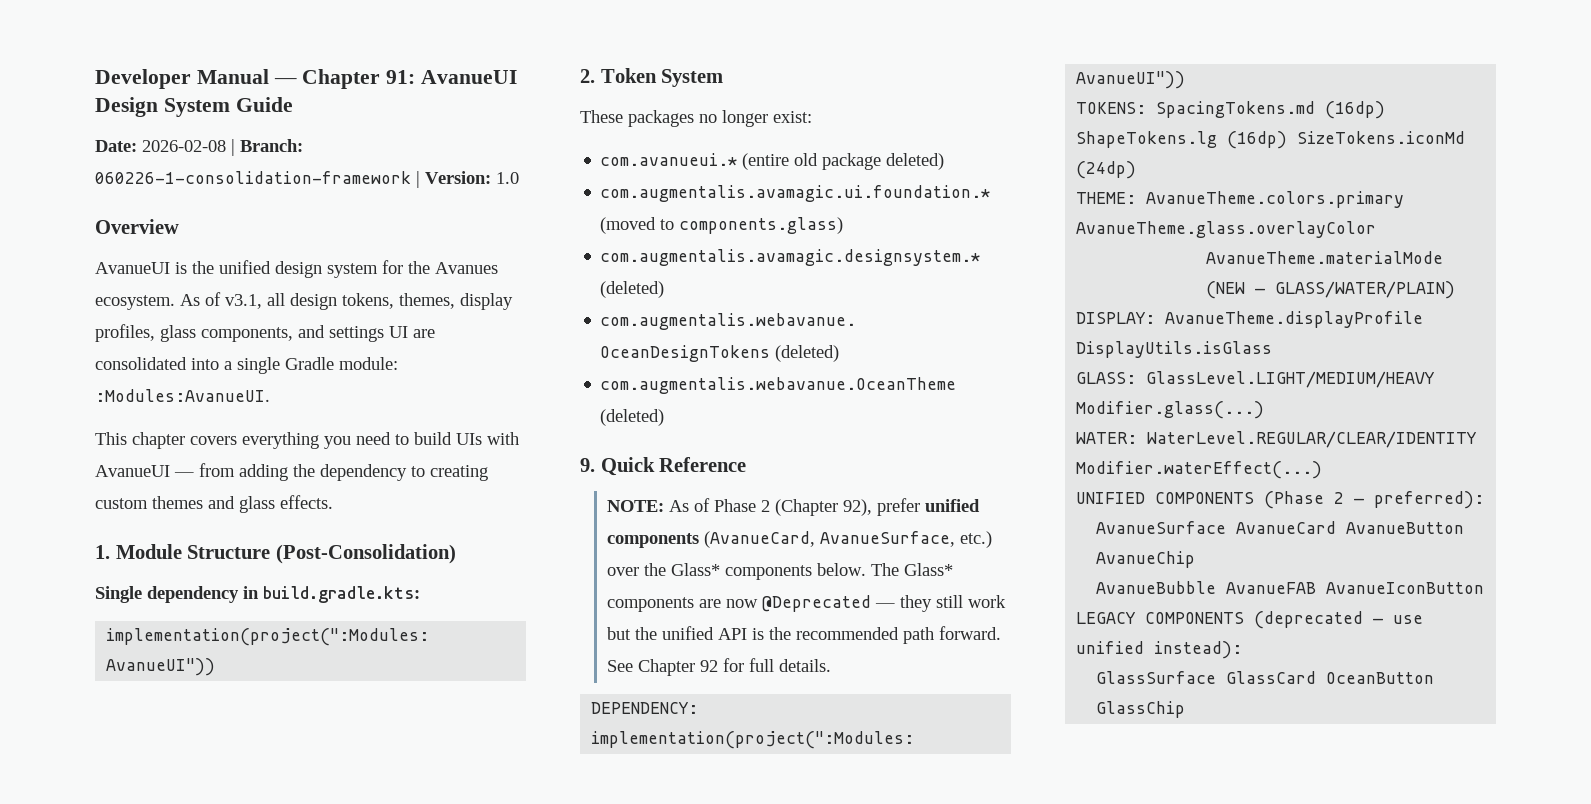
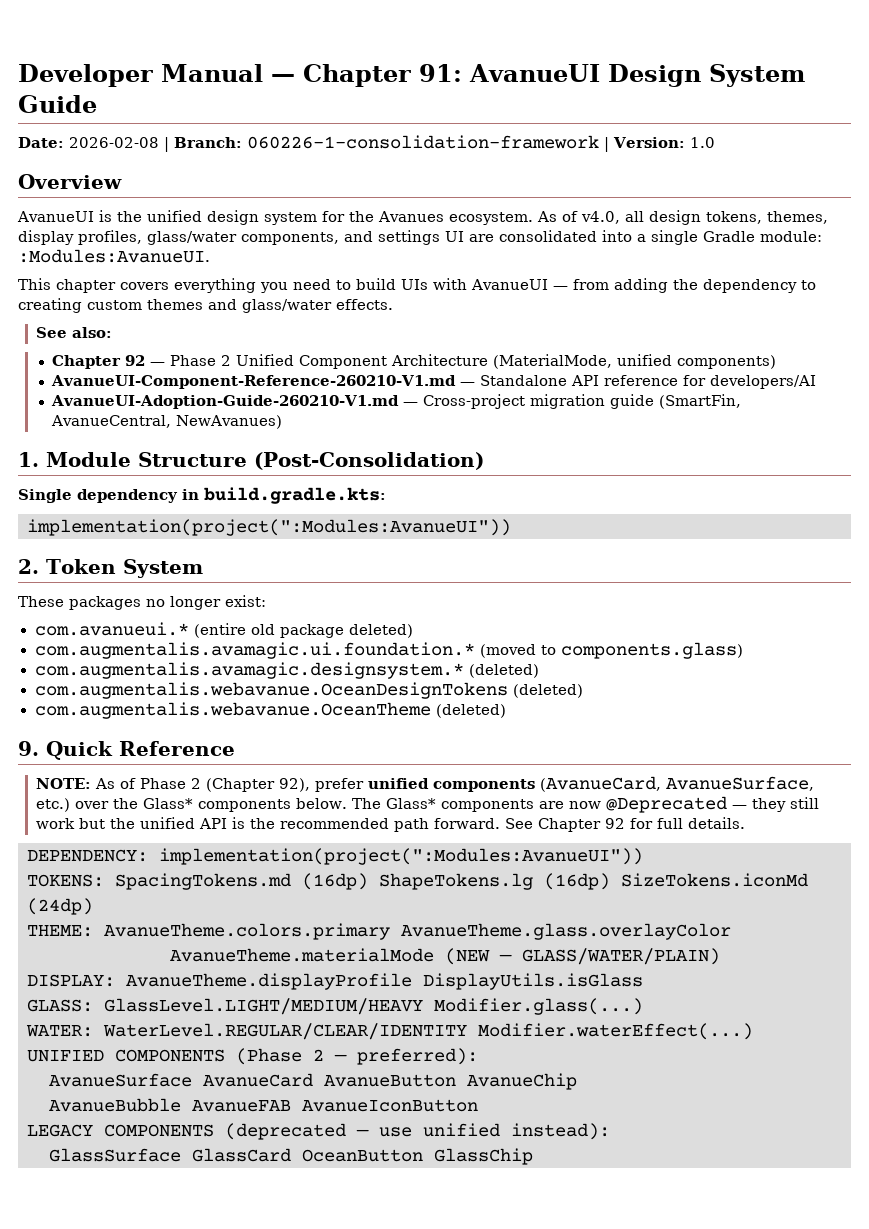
- As of v3.1, all design tokens, themes, display profiles, glass components, and settings UI are consolidated into a single Gradle module: :Modules:AvanueUI.
+ As of v4.0, all design tokens, themes, display profiles, glass/water components, and settings UI are consolidated into a single Gradle module: :Modules:AvanueUI.
- This chapter covers everything you need to build UIs with AvanueUI — from adding the dependency to creating custom themes and glass effects.
+ This chapter covers everything you need to build UIs with AvanueUI — from adding the dependency to creating custom themes and glass/water effects.
+ See also:
+ Chapter 92 — Phase 2 Unified Component Architecture (MaterialMode, unified components)
+ AvanueUI-Component-Reference-260210-V1.md — Standalone API reference for developers/AI
+ AvanueUI-Adoption-Guide-260210-V1.md — Cross-project migration guide (SmartFin, AvanueCentral, NewAvanues)

